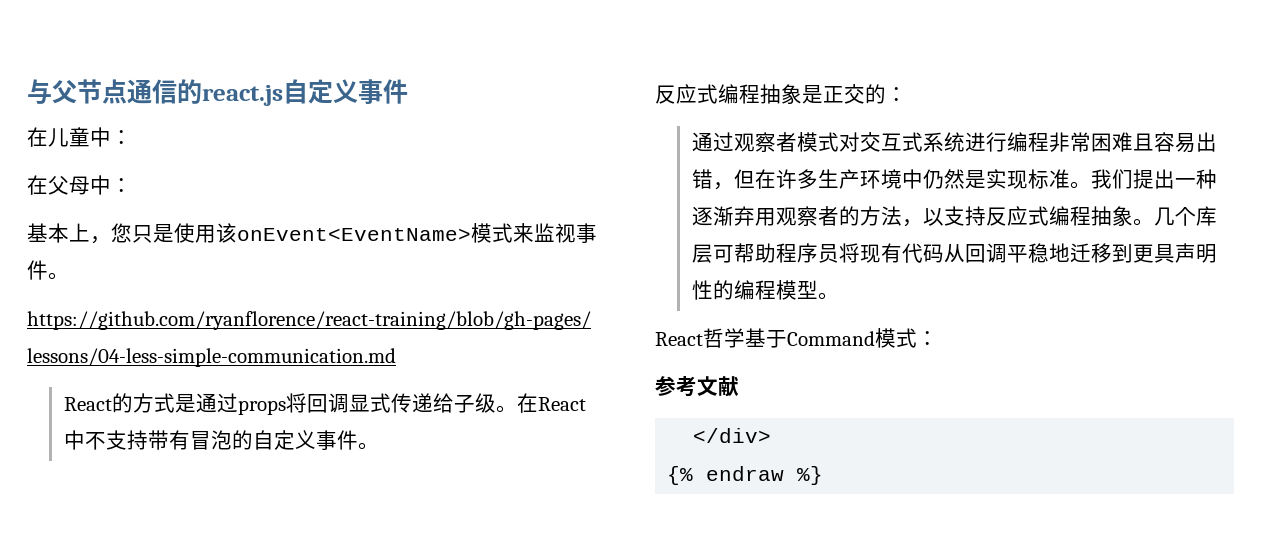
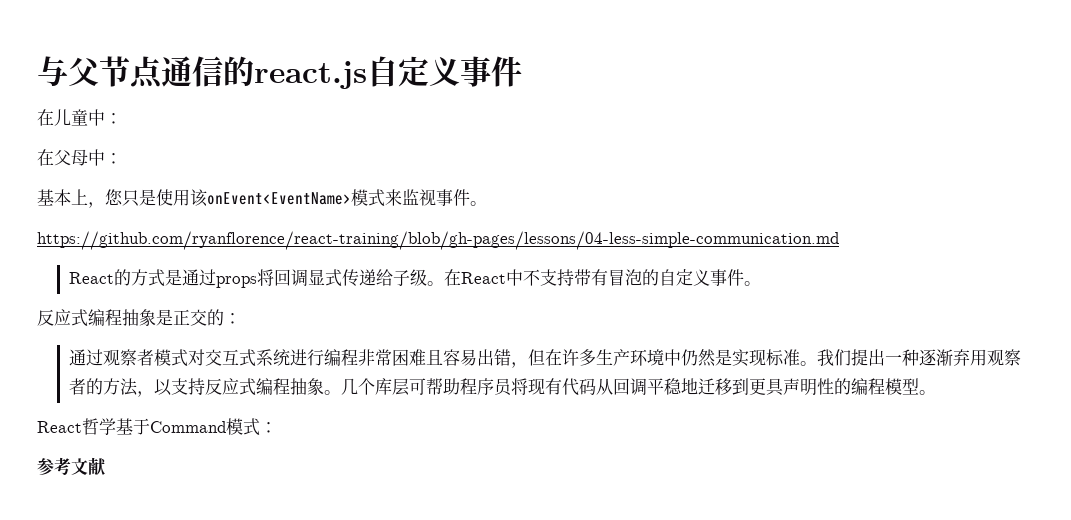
- </div>
- {% endraw %}

